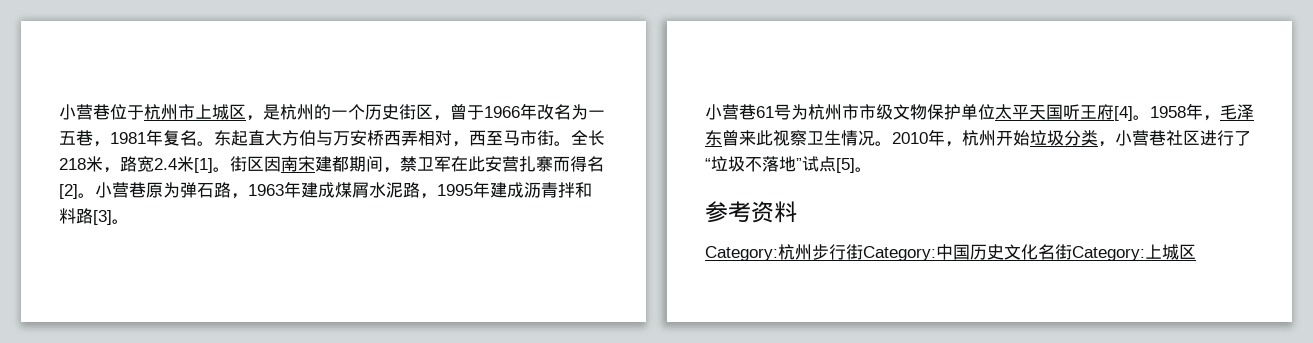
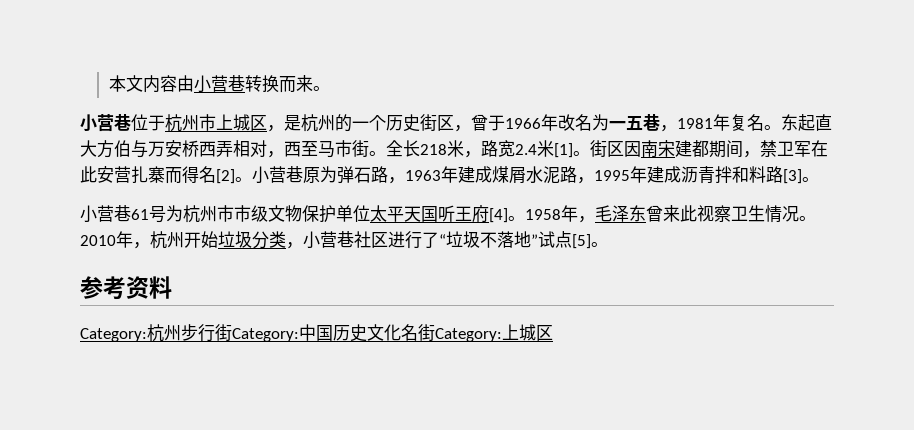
+ 本文内容由小营巷转换而来。

